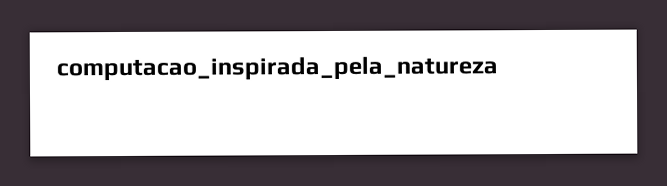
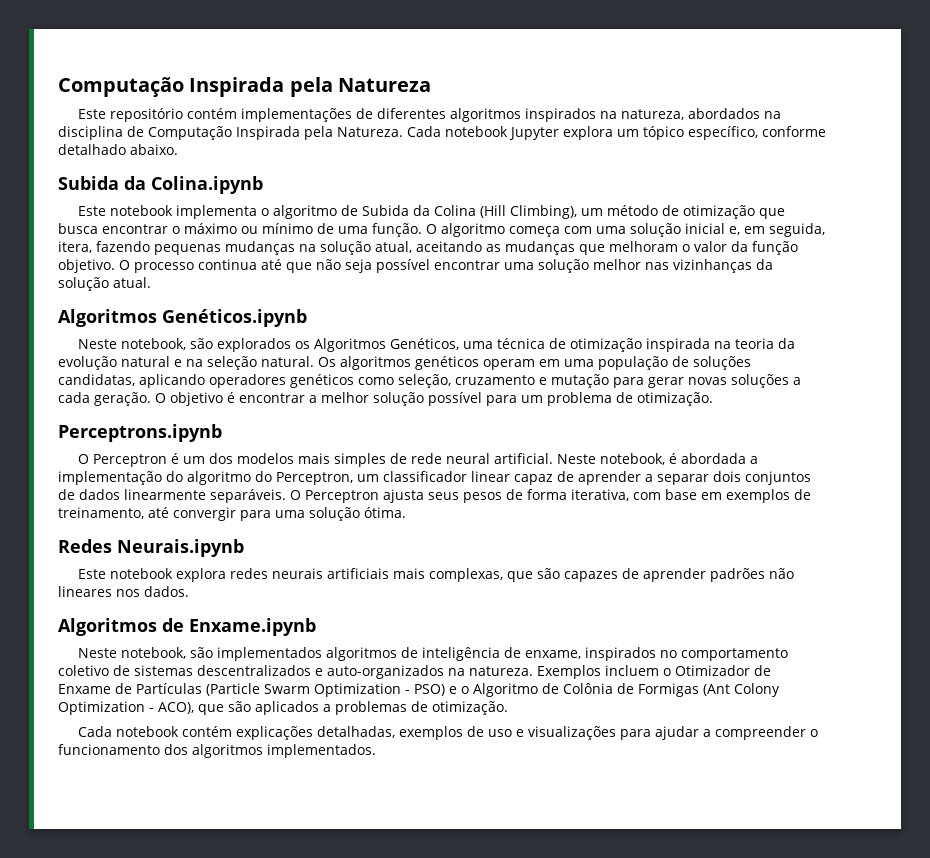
- computacao_inspirada_pela_natureza
+ Computação Inspirada pela Natureza
+ Este repositório contém implementações de diferentes algoritmos inspirados na natureza, abordados na disciplina de Computação Inspirada pela Natureza. Cada notebook Jupyter explora um tópico específico, conforme detalhado abaixo.
+ Subida da Colina.ipynb
+ Este notebook implementa o algoritmo de Subida da Colina (Hill Climbing), um método de otimização que busca encontrar o máximo ou mínimo de uma função. O algoritmo começa com uma solução inicial e, em seguida, itera, fazendo pequenas mudanças na solução atual, aceitando as mudanças que melhoram o valor da função objetivo. O processo continua até que não seja possível encontrar uma solução melhor nas vizinhanças da solução atual.
+ Algoritmos Genéticos.ipynb
+ Neste notebook, são explorados os Algoritmos Genéticos, uma técnica de otimização inspirada na teoria da evolução natural e na seleção natural. Os algoritmos genéticos operam em uma população de soluções candidatas, aplicando operadores genéticos como seleção, cruzamento e mutação para gerar novas soluções a cada geração. O objetivo é encontrar a melhor solução possível para um problema de otimização.
+ Perceptrons.ipynb
+ O Perceptron é um dos modelos mais simples de rede neural artificial. Neste notebook, é abordada a implementação do algoritmo do Perceptron, um classificador linear capaz de aprender a separar dois conjuntos de dados linearmente separáveis. O Perceptron ajusta seus pesos de forma iterativa, com base em exemplos de treinamento, até convergir para uma solução ótima.
+ Redes Neurais.ipynb
+ Este notebook explora redes neurais artificiais mais complexas, que são capazes de aprender padrões não lineares nos dados.
+ Algoritmos de Enxame.ipynb
+ Neste notebook, são implementados algoritmos de inteligência de enxame, inspirados no comportamento coletivo de sistemas descentralizados e auto-organizados na natureza. Exemplos incluem o Otimizador de Enxame de Partículas (Particle Swarm Optimization - PSO) e o Algoritmo de Colônia de Formigas (Ant Colony Optimization - ACO), que são aplicados a problemas de otimização.
+ Cada notebook contém explicações detalhadas, exemplos de uso e visualizações para ajudar a compreender o funcionamento dos algoritmos implementados.

